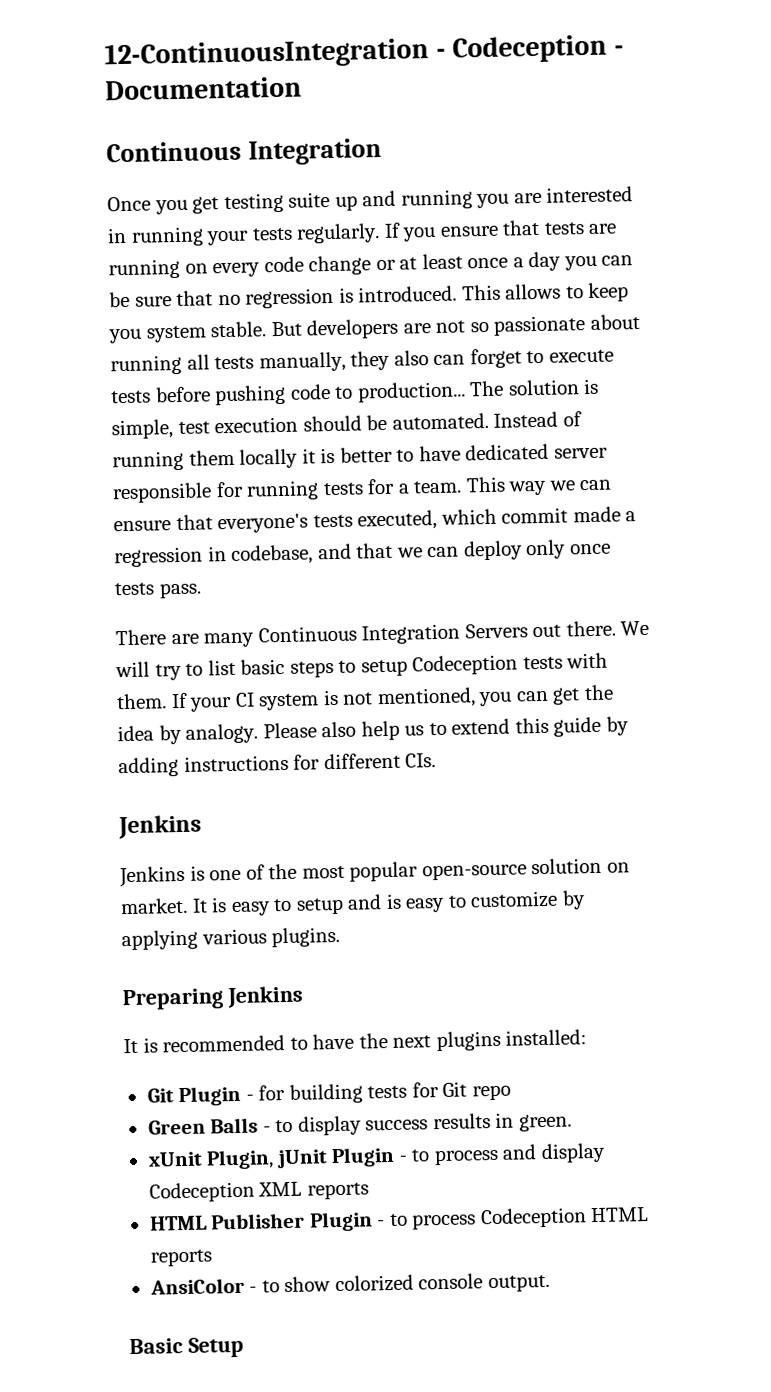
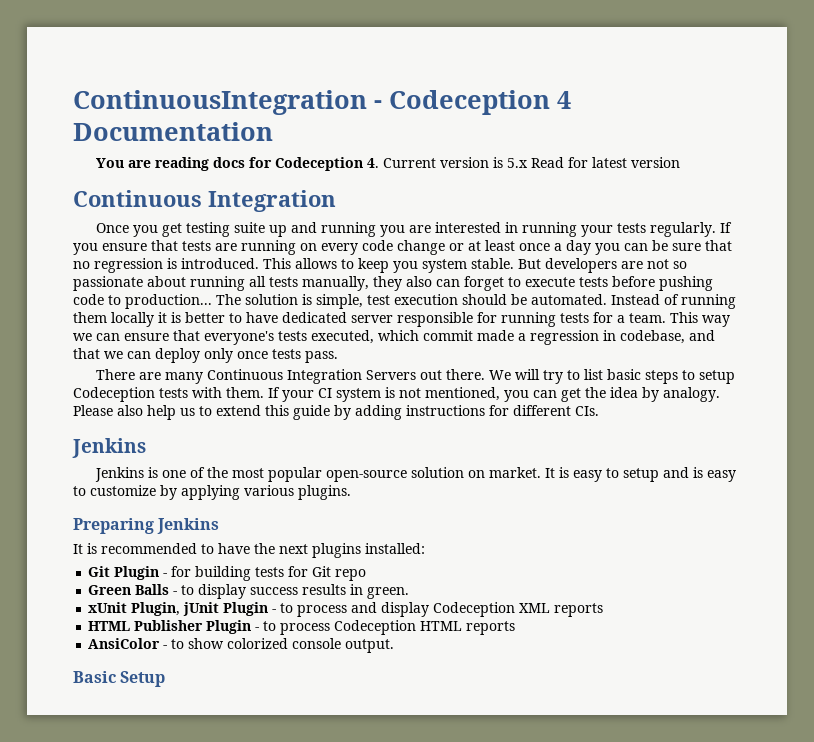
- 12-ContinuousIntegration - Codeception - Documentation
+ ContinuousIntegration - Codeception 4 Documentation
+ You are reading docs for Codeception 4. Current version is 5.x Read for latest version

